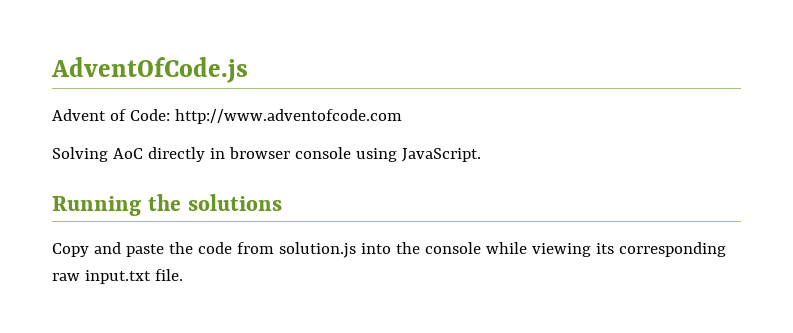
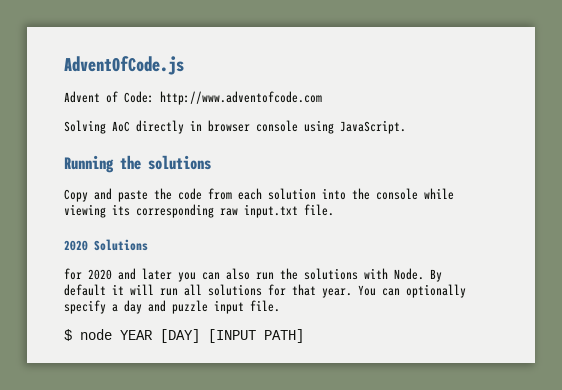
- Copy and paste the code from solution.js into the console while viewing its corresponding raw input.txt file.
+ Copy and paste the code from each solution into the console while viewing its corresponding raw input.txt file.
+ 2020 Solutions
+ for 2020 and later you can also run the solutions with Node. By default it will run all solutions for that year. You can optionally specify a day and puzzle input file.
+ $ node YEAR [DAY] [INPUT PATH]

